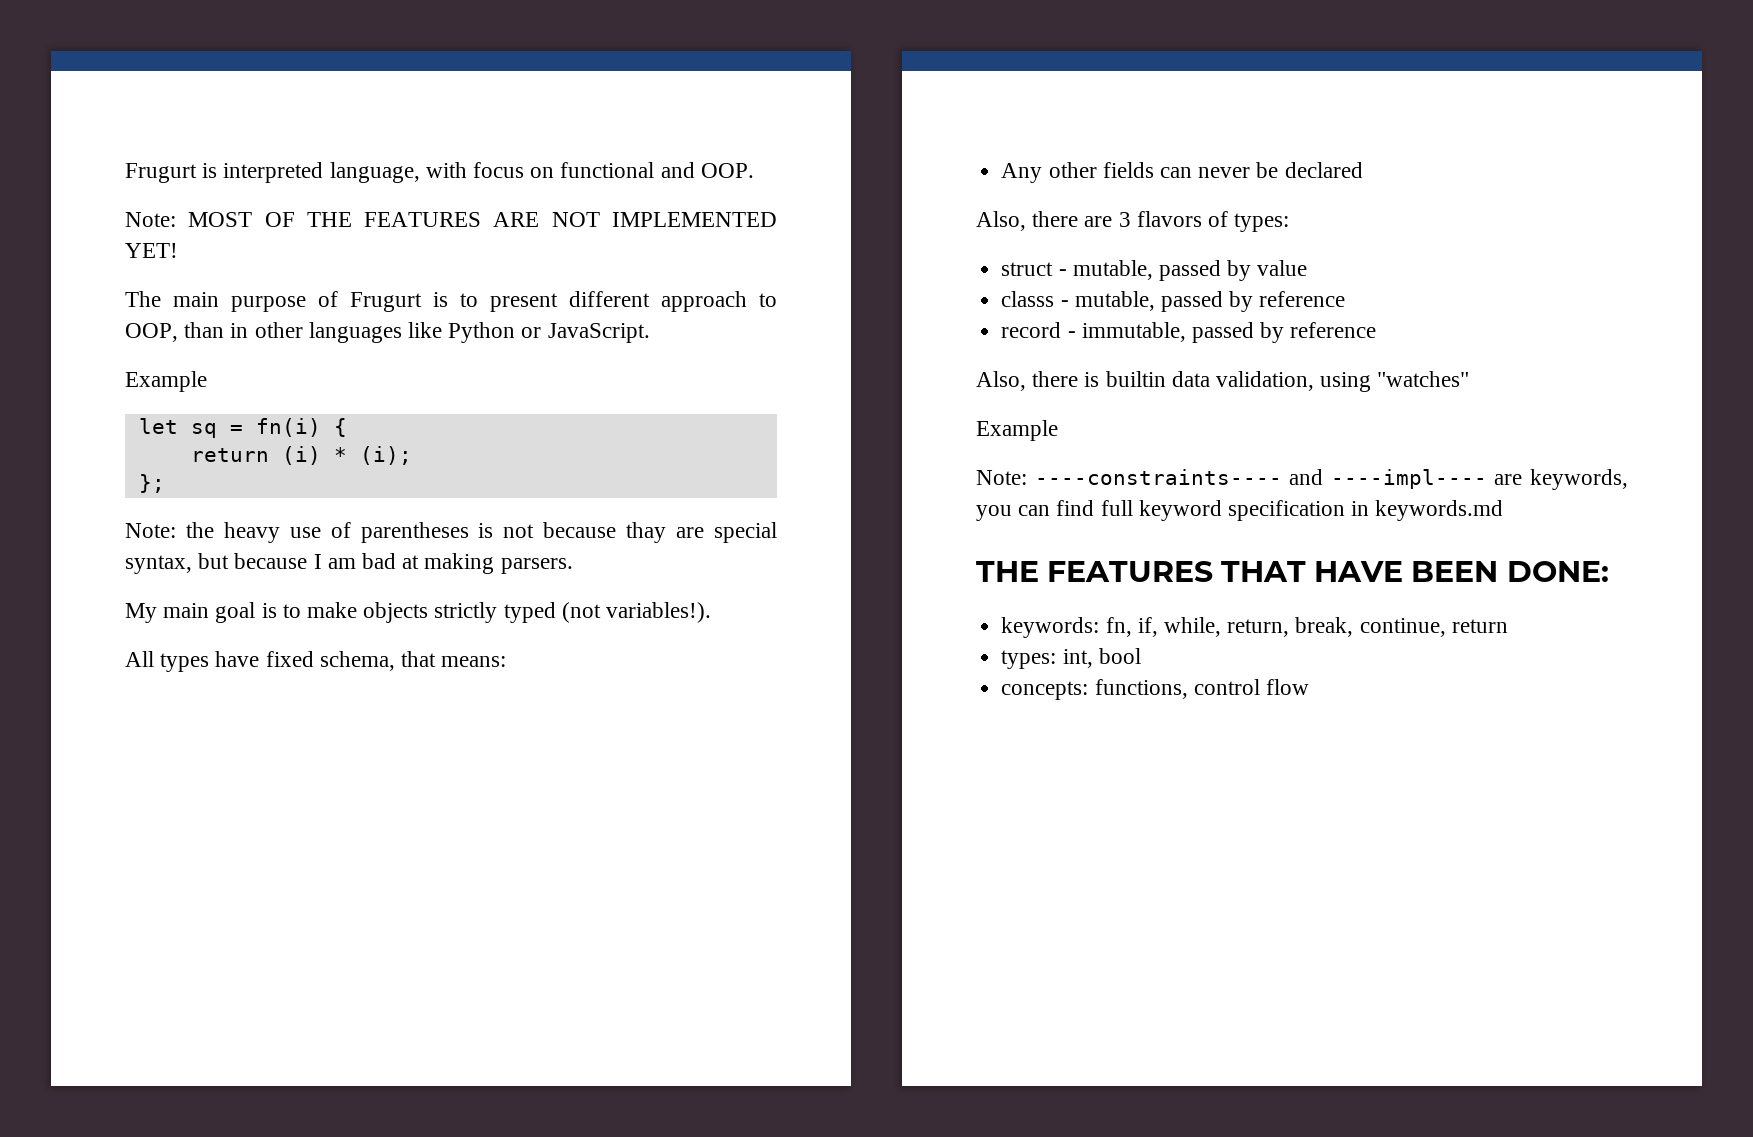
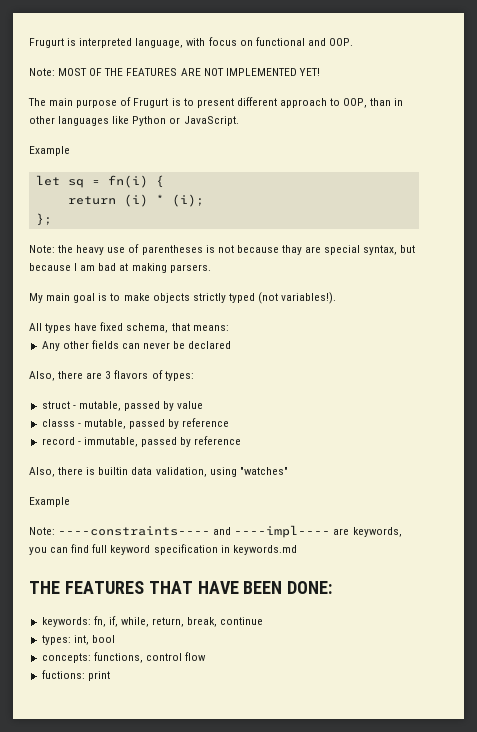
- keywords: fn, if, while, return, break, continue, return
+ keywords: fn, if, while, return, break, continue
+ fuctions: print

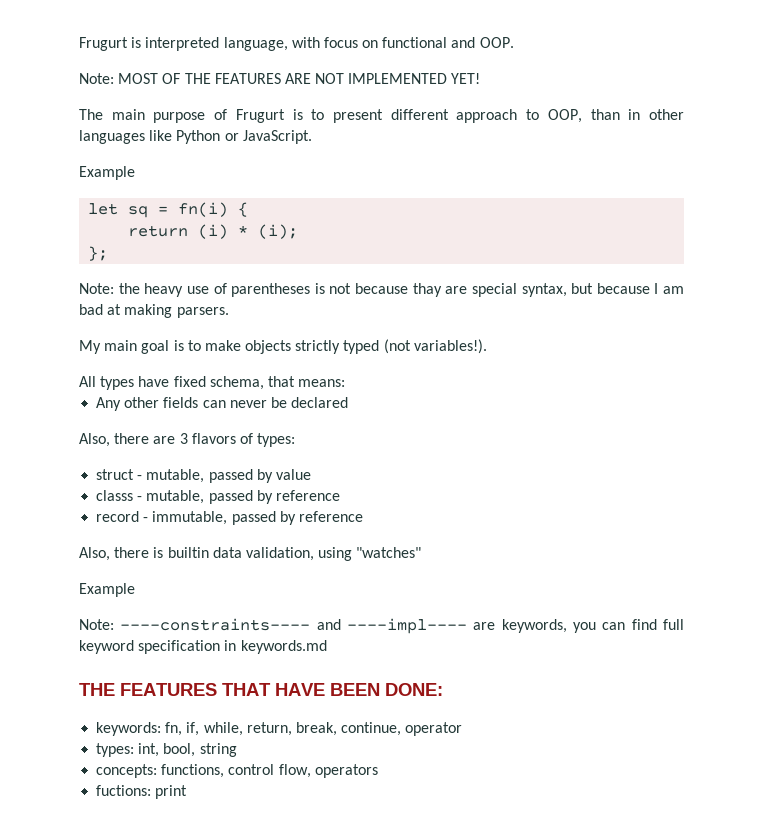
- keywords: fn, if, while, return, break, continue
+ keywords: fn, if, while, return, break, continue, operator
- types: int, bool
+ types: int, bool, string
- concepts: functions, control flow
+ concepts: functions, control flow, operators

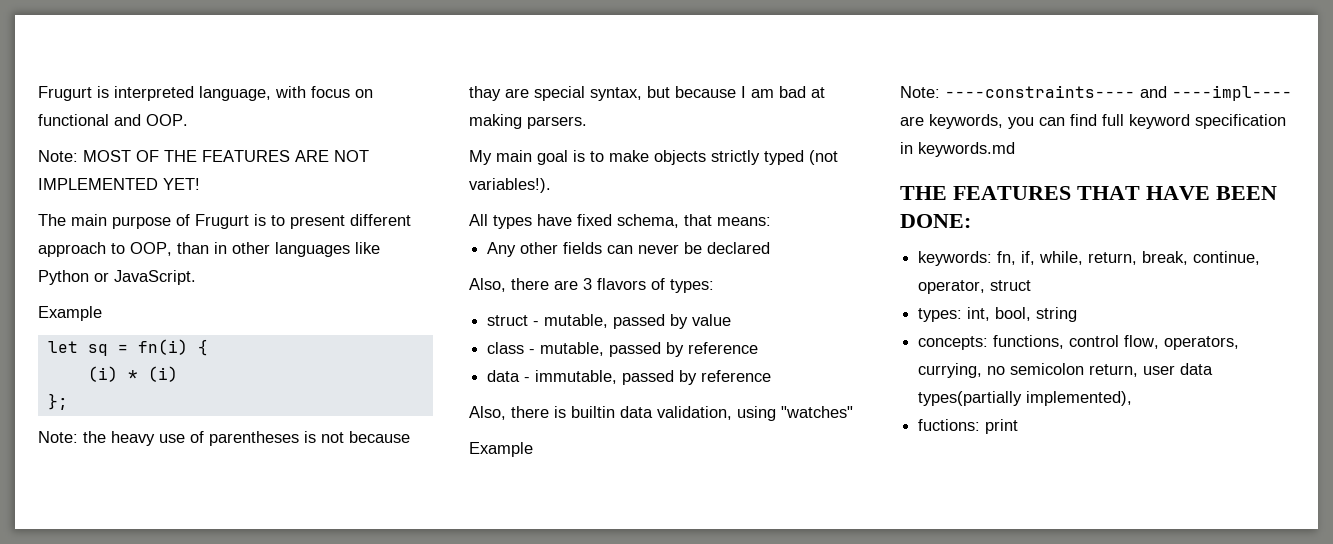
- return (i) * (i);
+ (i) * (i)
- classs - mutable, passed by reference
+ class - mutable, passed by reference
- record - immutable, passed by reference
+ data - immutable, passed by reference
- keywords: fn, if, while, return, break, continue, operator
+ keywords: fn, if, while, return, break, continue, operator, struct
- concepts: functions, control flow, operators
+ concepts: functions, control flow, operators, currying, no semicolon return, user data types(partially implemented),

